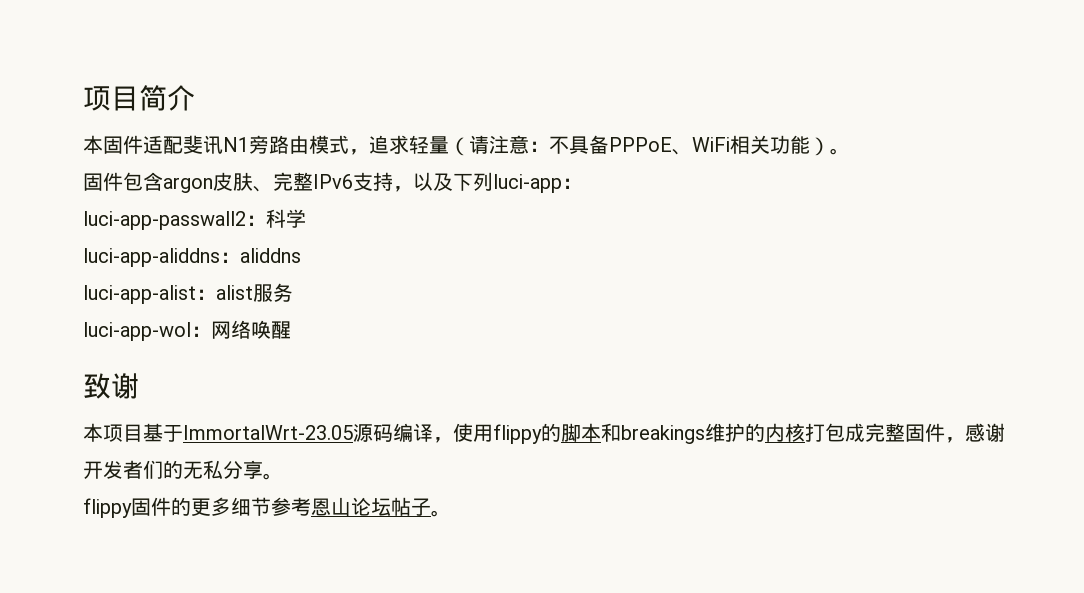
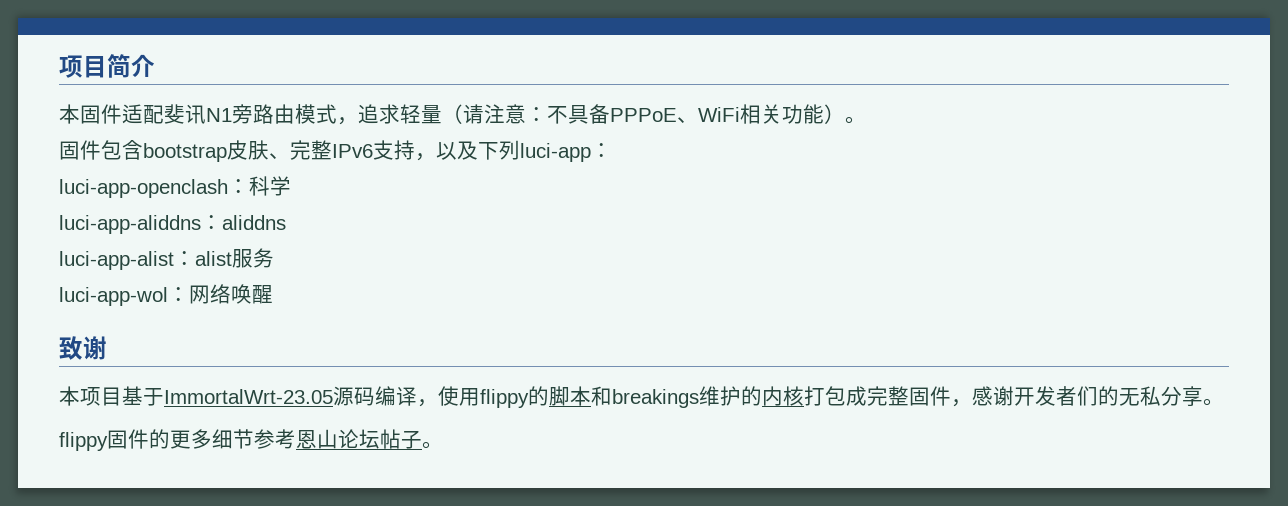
- 固件包含argon皮肤、完整IPv6支持，以及下列luci-app：
+ 固件包含bootstrap皮肤、完整IPv6支持，以及下列luci-app：
- luci-app-passwall2：科学
+ luci-app-openclash：科学

